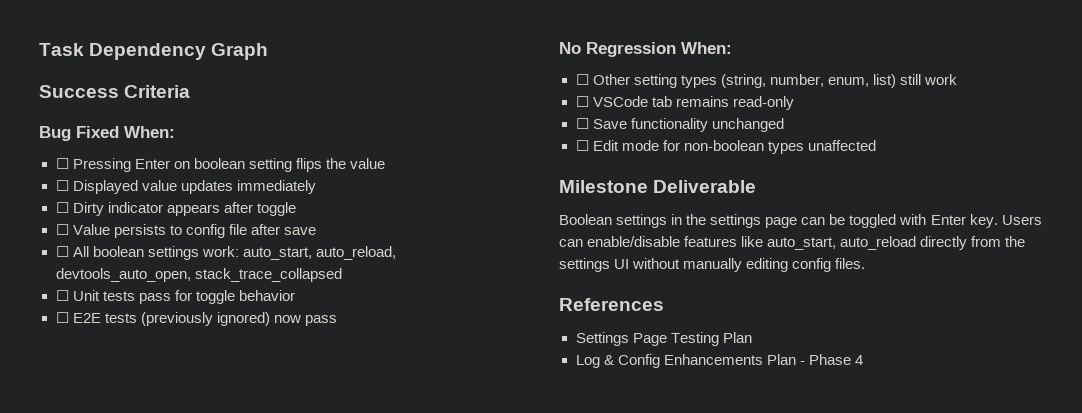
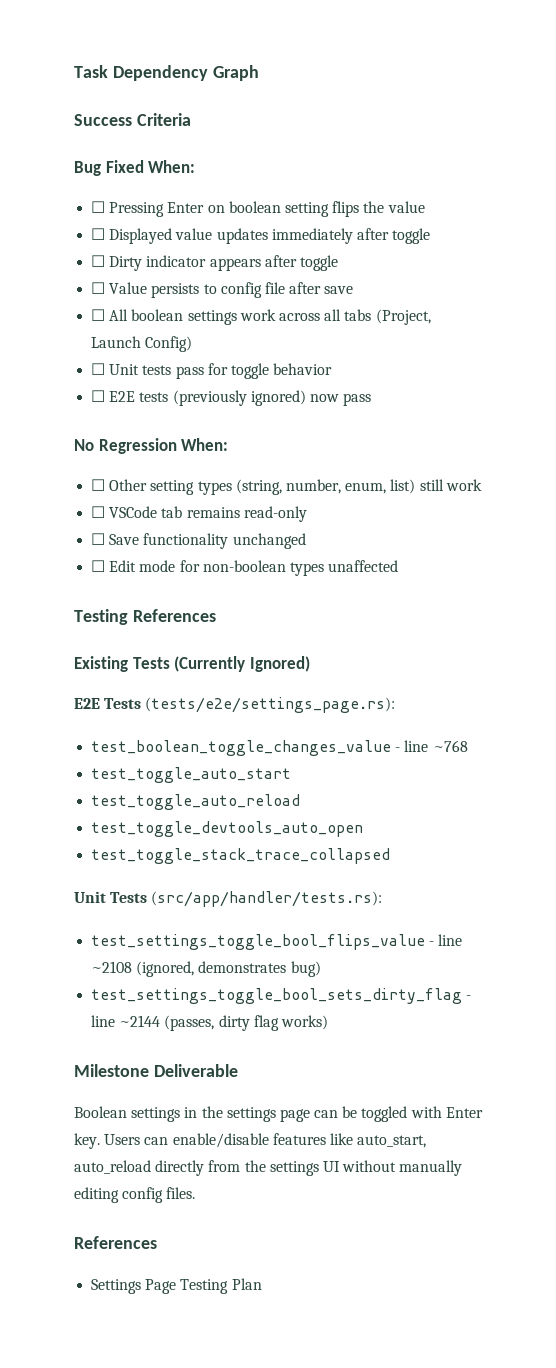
- ☐ Displayed value updates immediately
+ ☐ Displayed value updates immediately after toggle
- ☐ All boolean settings work: auto_start, auto_reload, devtools_auto_open, stack_trace_collapsed
+ ☐ All boolean settings work across all tabs (Project, Launch Config)
+ Testing References
+ Existing Tests (Currently Ignored)
+ E2E Tests (tests/e2e/settings_page.rs):
+ test_boolean_toggle_changes_value - line ~768
+ test_toggle_auto_start
+ test_toggle_auto_reload
+ test_toggle_devtools_auto_open
+ test_toggle_stack_trace_collapsed
+ Unit Tests (src/app/handler/tests.rs):
+ test_settings_toggle_bool_flips_value - line ~2108 (ignored, demonstrates bug)
+ test_settings_toggle_bool_sets_dirty_flag - line ~2144 (passes, dirty flag works)
- Log & Config Enhancements Plan - Phase 4

